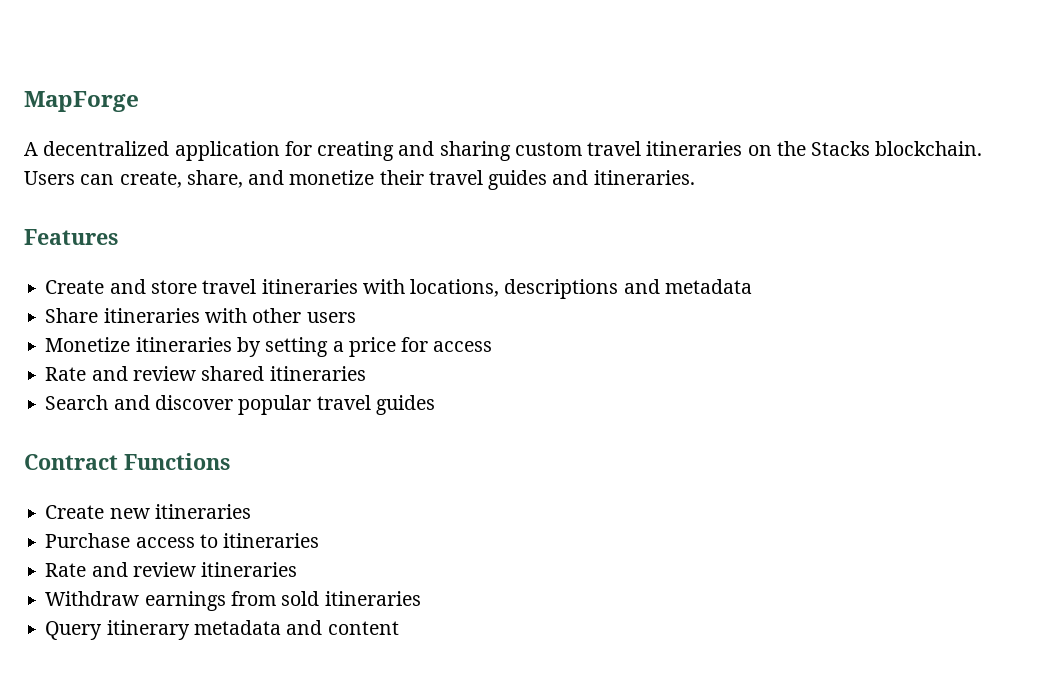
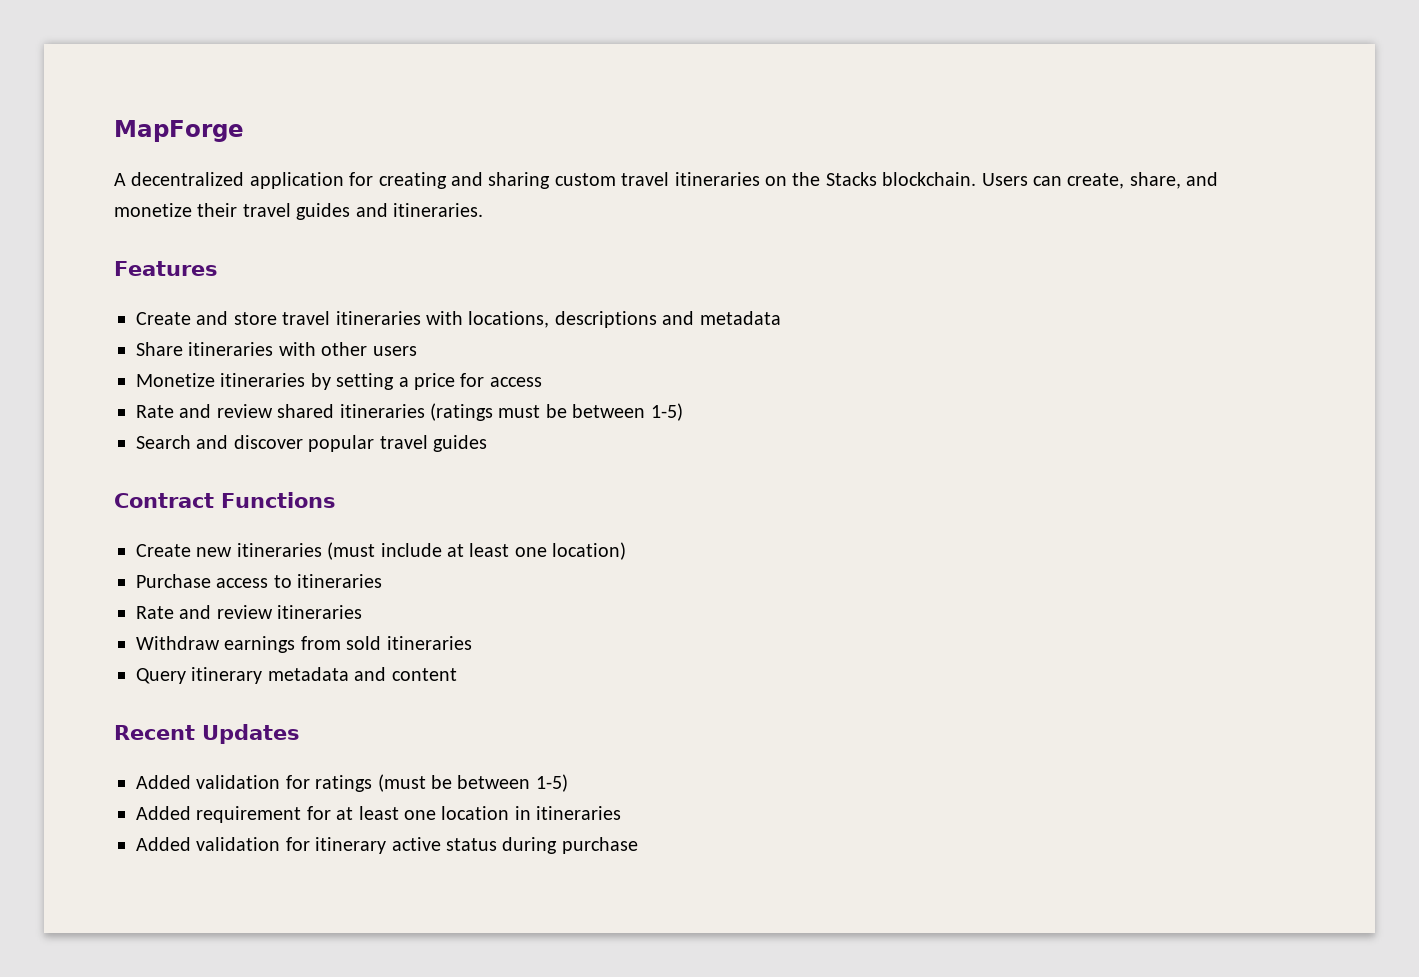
- Rate and review shared itineraries
+ Rate and review shared itineraries (ratings must be between 1-5)
- Create new itineraries
+ Create new itineraries (must include at least one location)
+ Recent Updates
+ Added validation for ratings (must be between 1-5)
+ Added requirement for at least one location in itineraries
+ Added validation for itinerary active status during purchase

